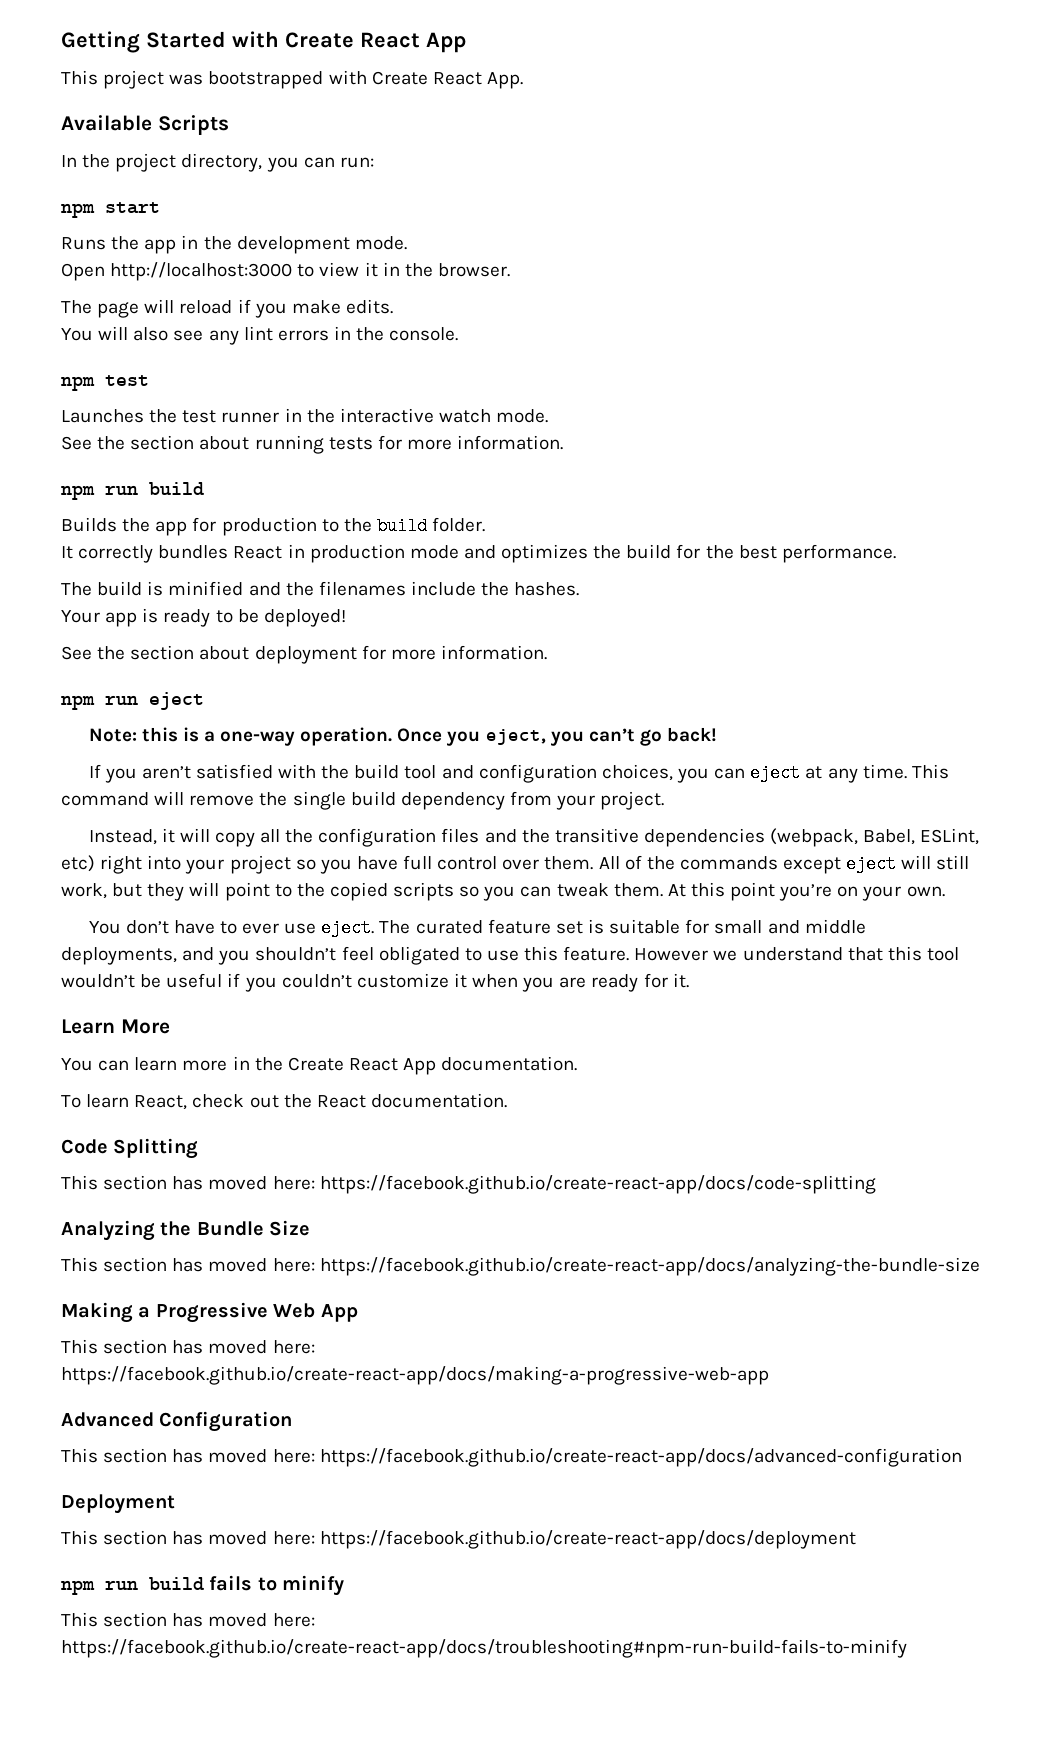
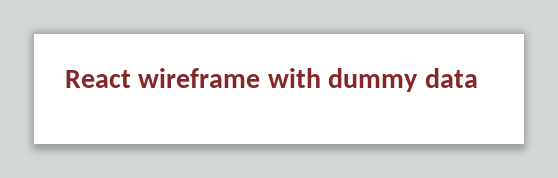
- Getting Started with Create React App
- This project was bootstrapped with Create React App.
- Available Scripts
- In the project directory, you can run:
- npm start
- Runs the app in the development mode.
- Open http://localhost:3000 to view it in the browser.
- The page will reload if you make edits.
- You will also see any lint errors in the console.
- npm test
- Launches the test runner in the interactive watch mode.
- See the section about running tests for more information.
- npm run build
- Builds the app for production to the build folder.
- It correctly bundles React in production mode and optimizes the build for the best performance.
- The build is minified and the filenames include the hashes.
- Your app is ready to be deployed!
- See the section about deployment for more information.
- npm run eject
- Note: this is a one-way operation. Once you eject, you can’t go back!
- If you aren’t satisfied with the build tool and configuration choices, you can eject at any time. This command will remove the single build dependency from your project.
- Instead, it will copy all the configuration files and the transitive dependencies (webpack, Babel, ESLint, etc) right into your project so you have full control over them. All of the commands except eject will still work, but they will point to the copied scripts so you can tweak them. At this point you’re on your own.
- You don’t have to ever use eject. The curated feature set is suitable for small and middle deployments, and you shouldn’t feel obligated to use this feature. However we understand that this tool wouldn’t be useful if you couldn’t customize it when you are ready for it.
- Learn More
- You can learn more in the Create React App documentation.
- To learn React, check out the React documentation.
- Code Splitting
- This section has moved here: https://facebook.github.io/create-react-app/docs/code-splitting
- Analyzing the Bundle Size
- This section has moved here: https://facebook.github.io/create-react-app/docs/analyzing-the-bundle-size
- Making a Progressive Web App
- This section has moved here: https://facebook.github.io/create-react-app/docs/making-a-progressive-web-app
- Advanced Configuration
- This section has moved here: https://facebook.github.io/create-react-app/docs/advanced-configuration
- Deployment
- This section has moved here: https://facebook.github.io/create-react-app/docs/deployment
- npm run build fails to minify
- This section has moved here: https://facebook.github.io/create-react-app/docs/troubleshooting#npm-run-build-fails-to-minify
+ React wireframe with dummy data

